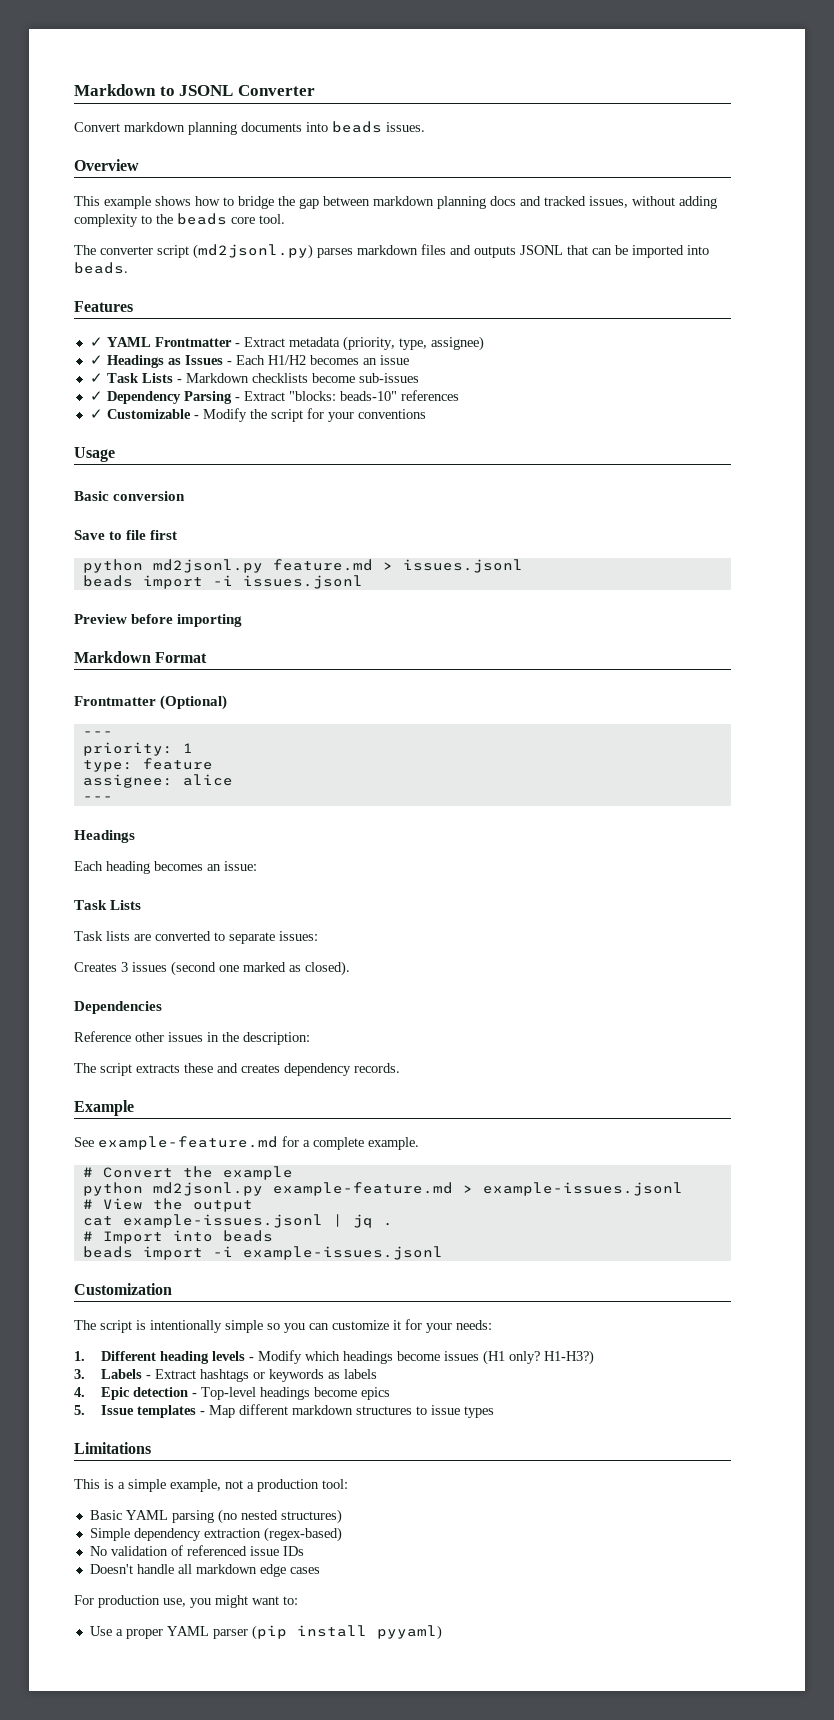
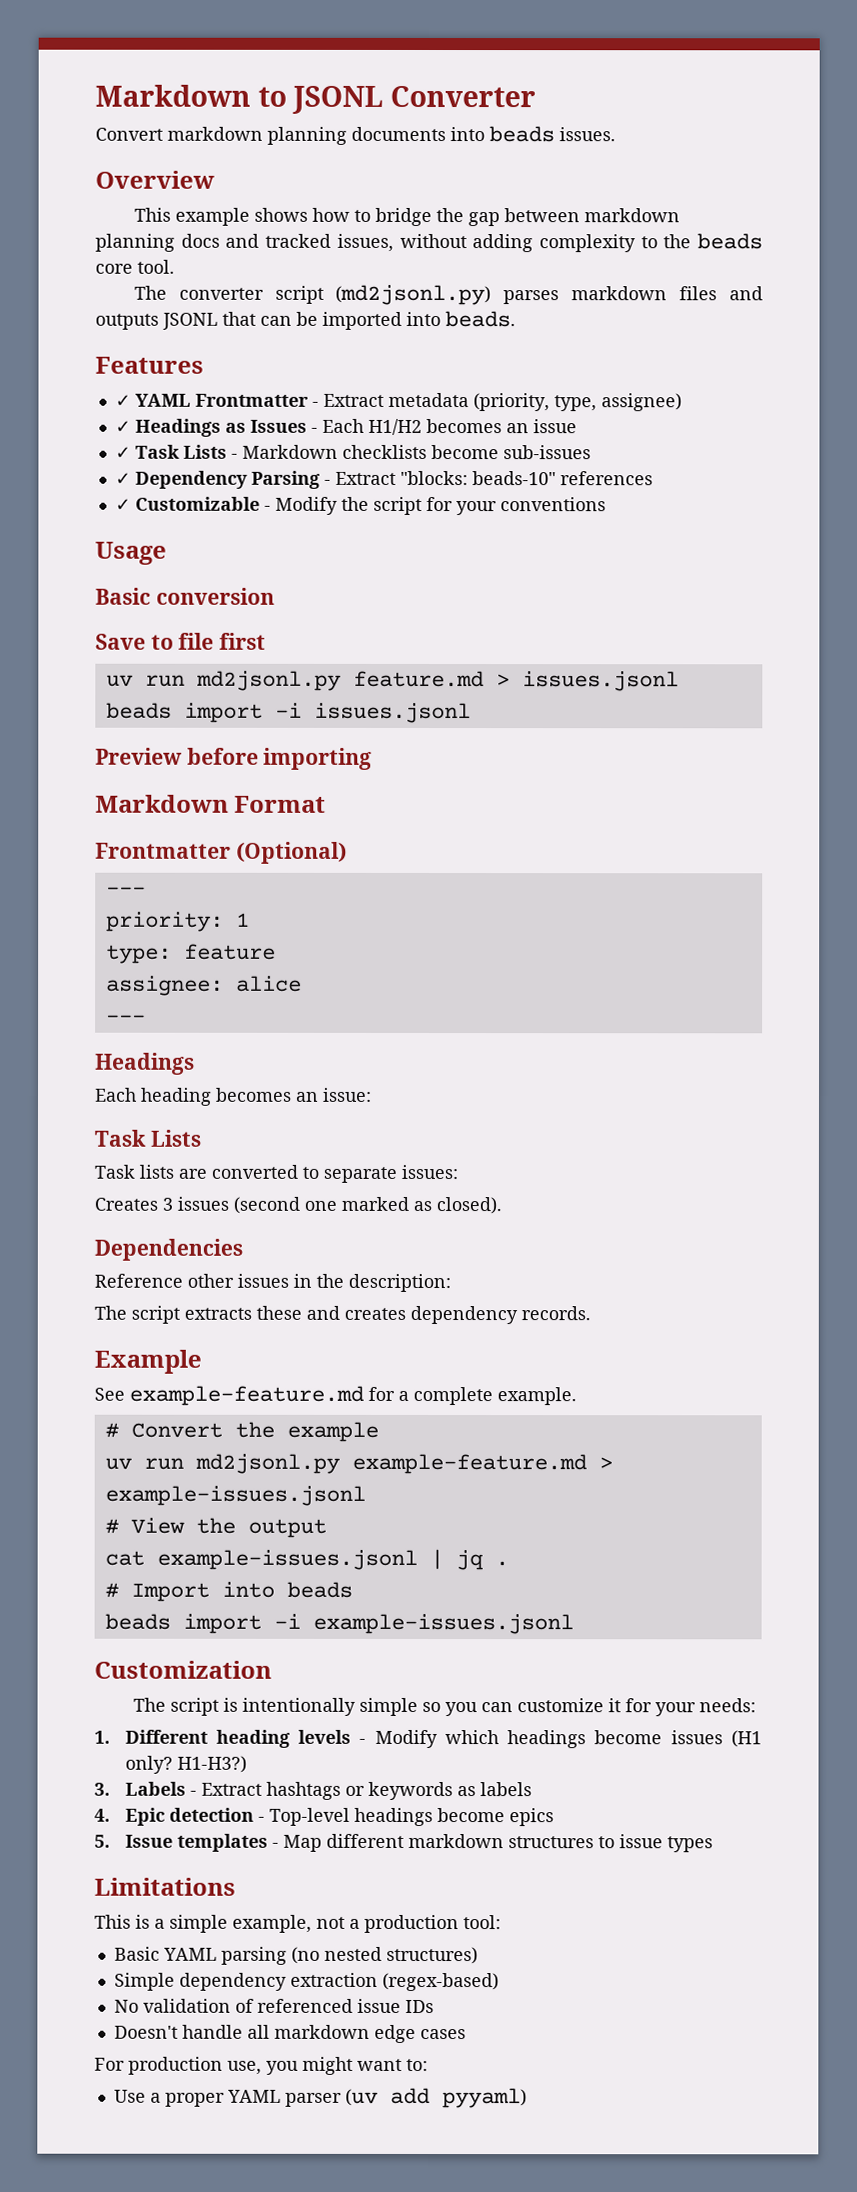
- python md2jsonl.py feature.md > issues.jsonl
+ uv run md2jsonl.py feature.md > issues.jsonl
- python md2jsonl.py example-feature.md > example-issues.jsonl
+ uv run md2jsonl.py example-feature.md > example-issues.jsonl
- Use a proper YAML parser (pip install pyyaml)
+ Use a proper YAML parser (uv add pyyaml)

